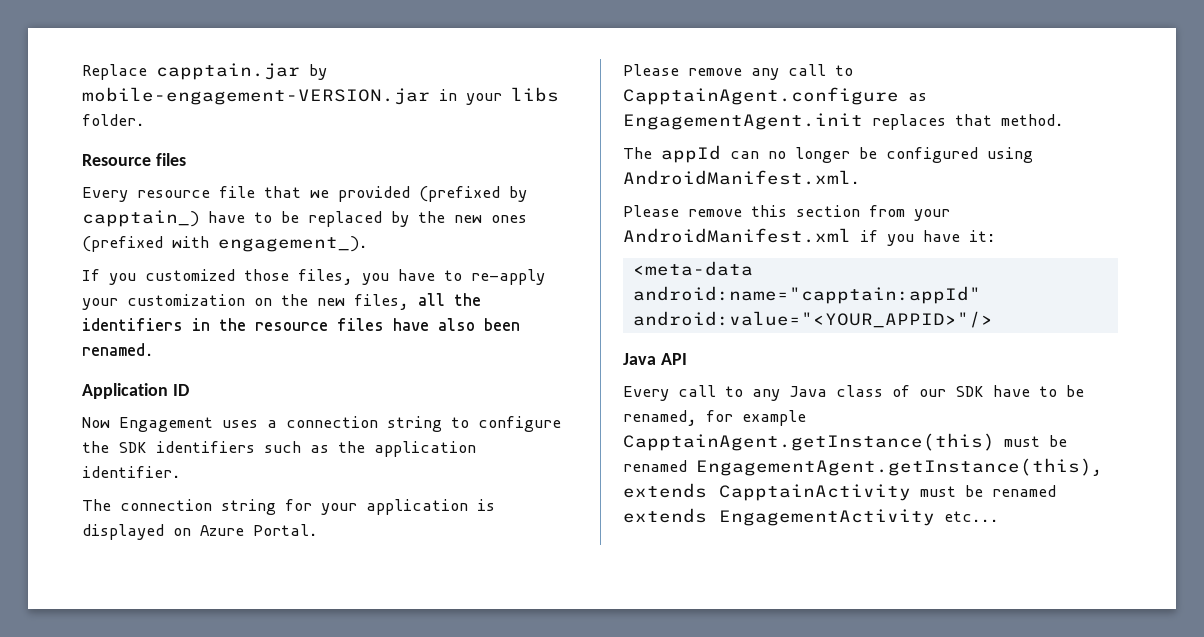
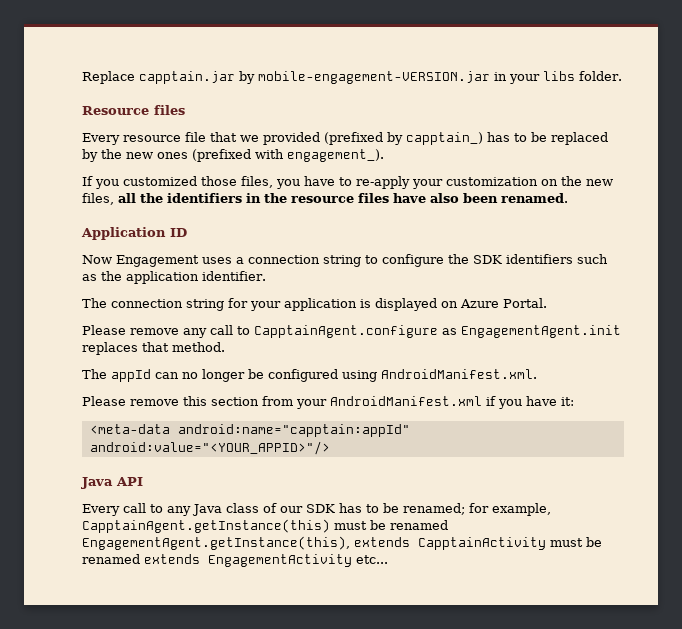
- Every resource file that we provided (prefixed by capptain_) have to be replaced by the new ones (prefixed with engagement_).
+ Every resource file that we provided (prefixed by capptain_) has to be replaced by the new ones (prefixed with engagement_).
- Every call to any Java class of our SDK have to be renamed, for example CapptainAgent.getInstance(this) must be renamed EngagementAgent.getInstance(this), extends CapptainActivity must be renamed extends EngagementActivity etc...
+ Every call to any Java class of our SDK has to be renamed; for example, CapptainAgent.getInstance(this) must be renamed EngagementAgent.getInstance(this), extends CapptainActivity must be renamed extends EngagementActivity etc...

